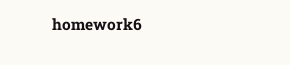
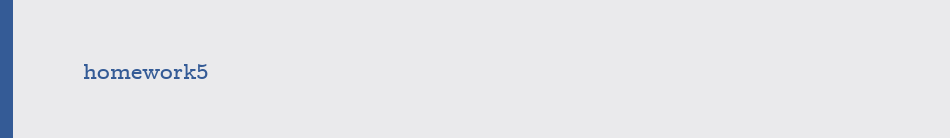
- homework6
+ homework5

